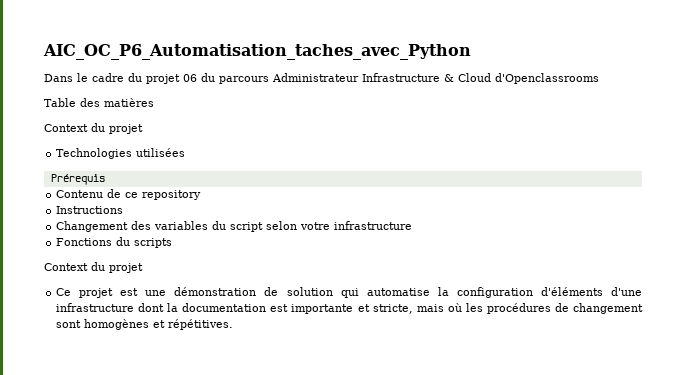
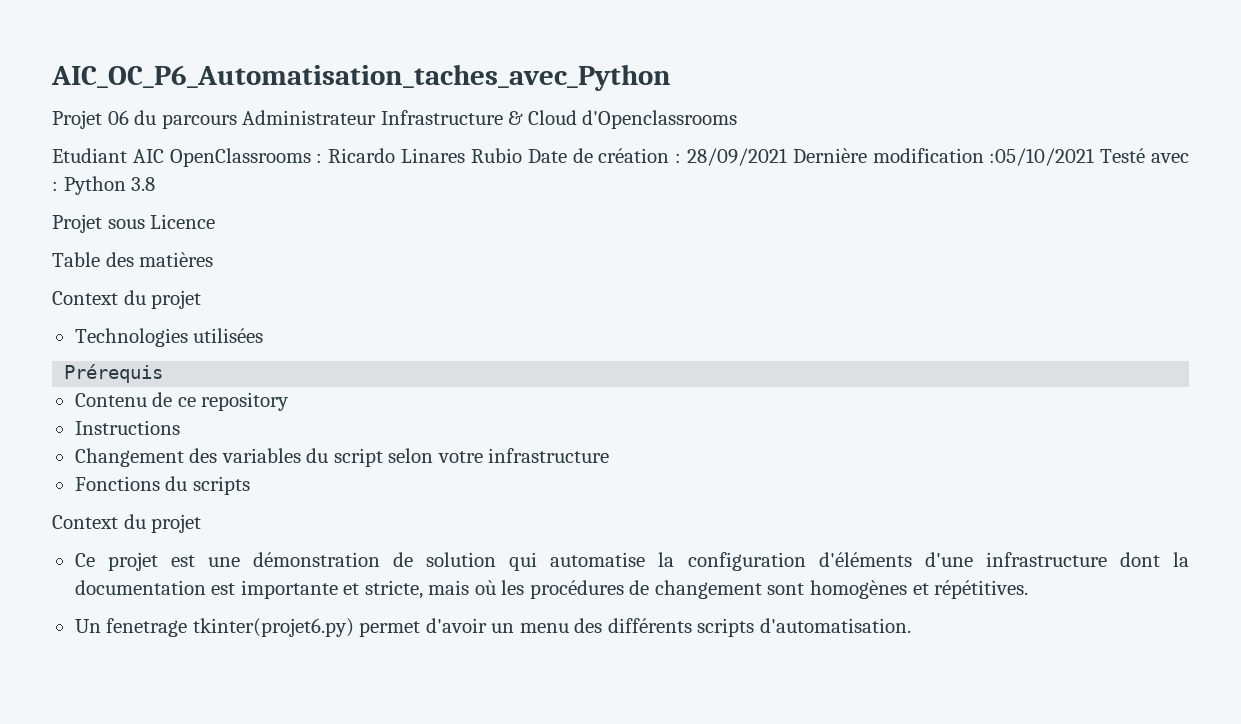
- Dans le cadre du projet 06 du parcours Administrateur Infrastructure & Cloud d'Openclassrooms
+ Projet 06 du parcours Administrateur Infrastructure & Cloud d'Openclassrooms
+ Etudiant AIC OpenClassrooms : Ricardo Linares Rubio Date de création : 28/09/2021 Dernière modification :05/10/2021 Testé avec : Python 3.8
+ Projet sous Licence
+ Un fenetrage tkinter(projet6.py) permet d'avoir un menu des différents scripts d'automatisation.

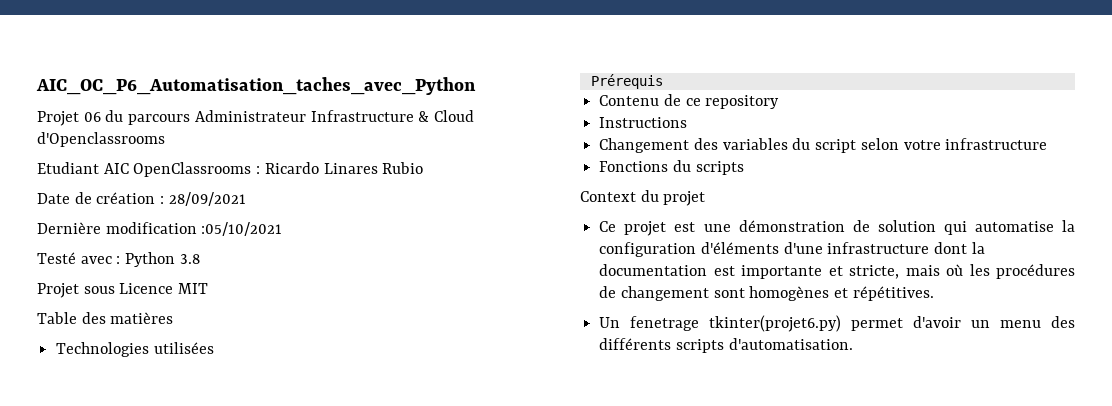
- Etudiant AIC OpenClassrooms : Ricardo Linares Rubio Date de création : 28/09/2021 Dernière modification :05/10/2021 Testé avec : Python 3.8
+ Etudiant AIC OpenClassrooms : Ricardo Linares Rubio
+ Date de création : 28/09/2021
+ Dernière modification :05/10/2021
+ Testé avec : Python 3.8
- Projet sous Licence
+ Projet sous Licence MIT
  Table des matières
- Context du projet

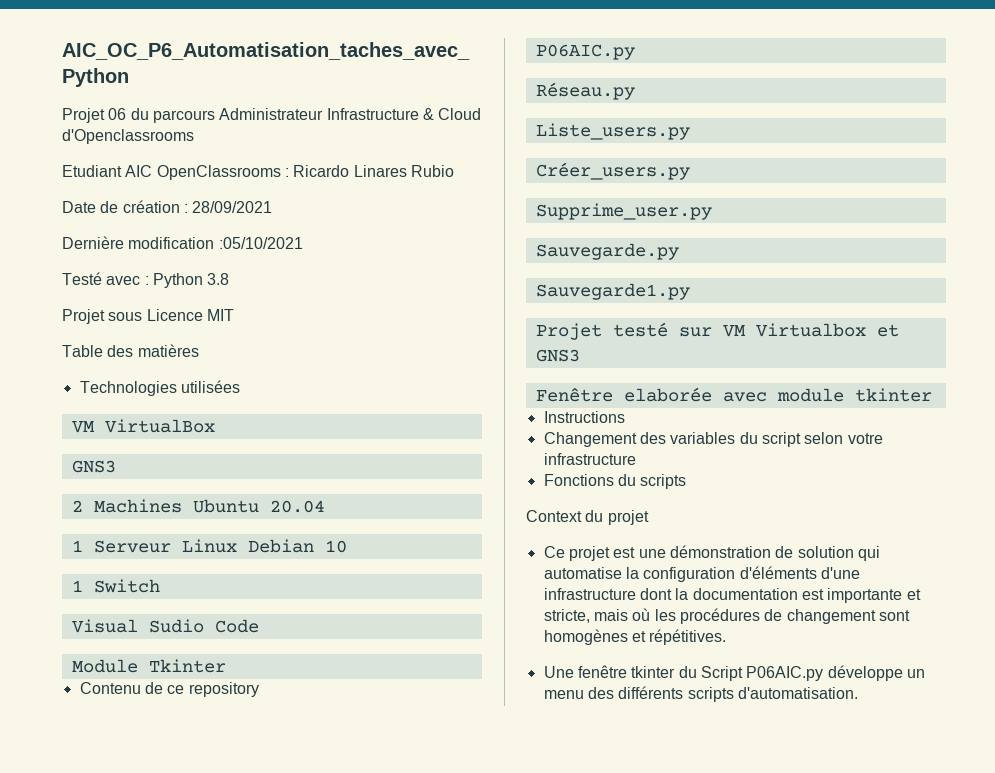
- Prérequis
+ VM VirtualBox
+ GNS3
+ 2 Machines Ubuntu 20.04
+ 1 Serveur Linux Debian 10
+ 1 Switch
+ Visual Sudio Code
+ Module Tkinter
  Contenu de ce repository
+ P06AIC.py
+ Réseau.py
+ Liste_users.py
+ Créer_users.py
+ Supprime_user.py
+ Sauvegarde.py
+ Sauvegarde1.py
+ Projet testé sur VM Virtualbox et GNS3
+ Fenêtre elaborée avec module tkinter
- Un fenetrage tkinter(projet6.py) permet d'avoir un menu des différents scripts d'automatisation.
+ Une fenêtre tkinter du Script P06AIC.py développe un menu des différents scripts d'automatisation.

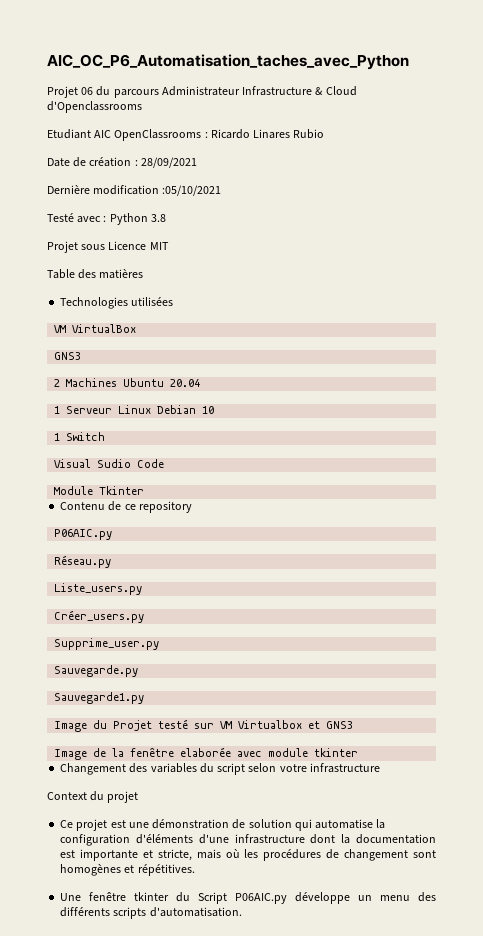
- Projet testé sur VM Virtualbox et GNS3
+ Image du Projet testé sur VM Virtualbox et GNS3
- Fenêtre elaborée avec module tkinter
+ Image de la fenêtre elaborée avec module tkinter
- Instructions
- Fonctions du scripts

